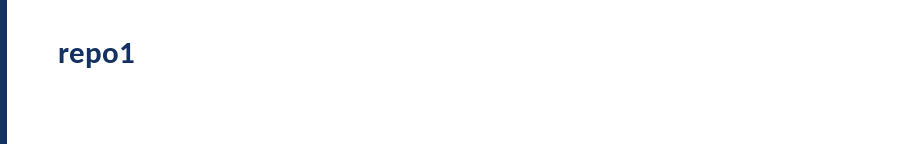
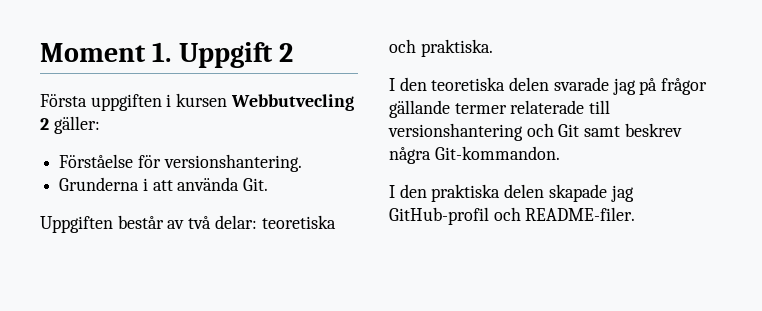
- repo1
+ Moment 1. Uppgift 2
+ Första uppgiften i kursen Webbutvecling 2 gäller:
+ Förståelse för versionshantering.
+ Grunderna i att använda Git.
+ Uppgiften består av två delar: teoretiska och praktiska.
+ I den teoretiska delen svarade jag på frågor gällande termer relaterade till versionshantering och Git samt beskrev några Git-kommandon.
+ I den praktiska delen skapade jag GitHub-profil och README-filer.

